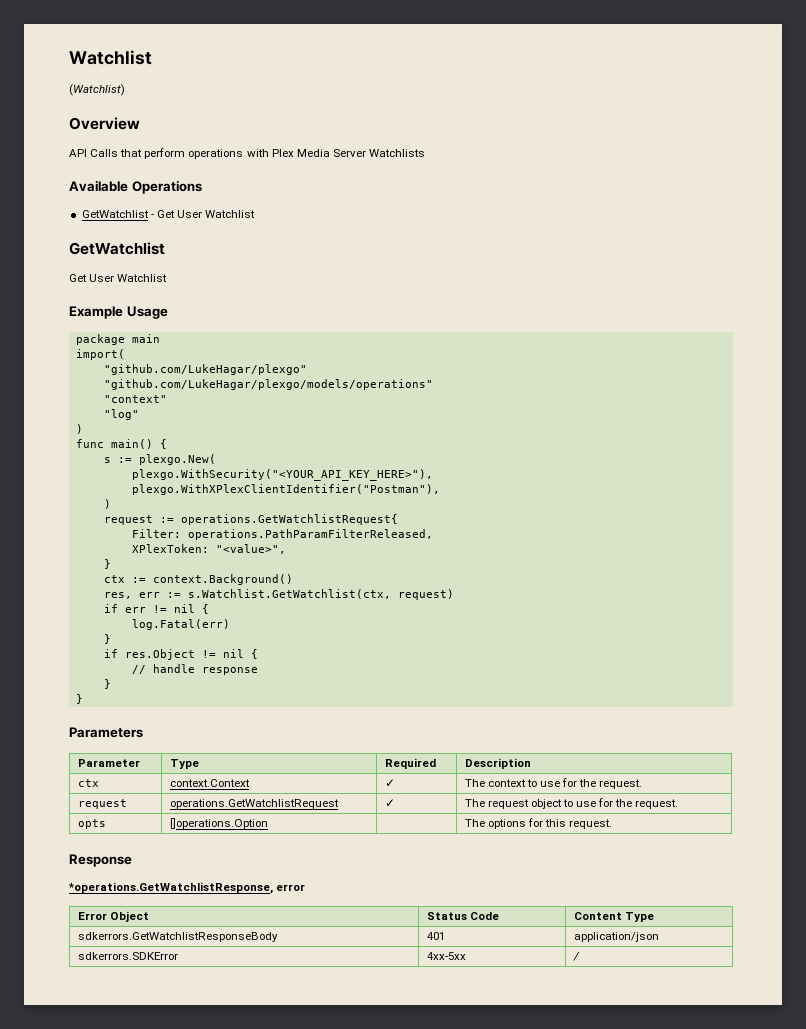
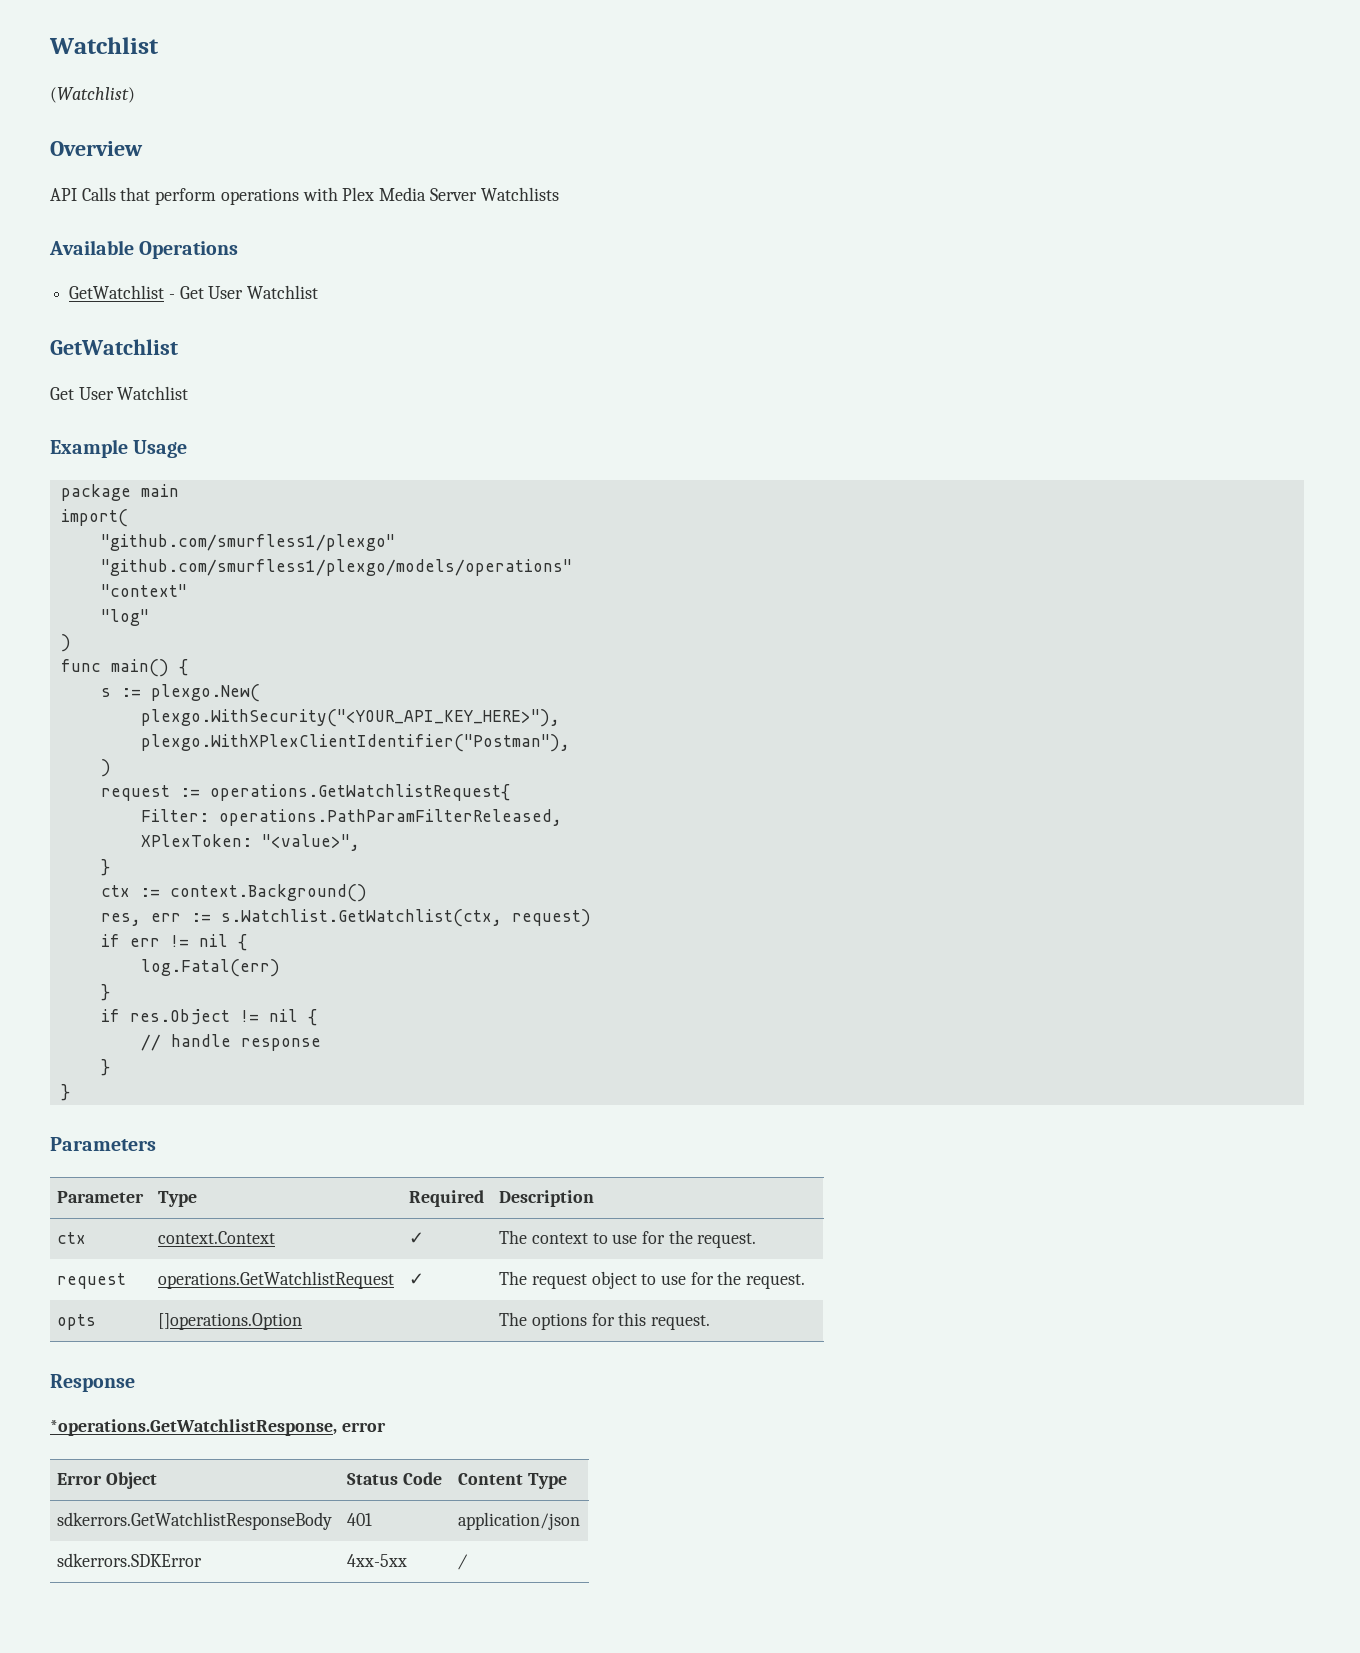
- "github.com/LukeHagar/plexgo"
- "github.com/LukeHagar/plexgo/models/operations"
+ "github.com/smurfless1/plexgo"
+ "github.com/smurfless1/plexgo/models/operations"

